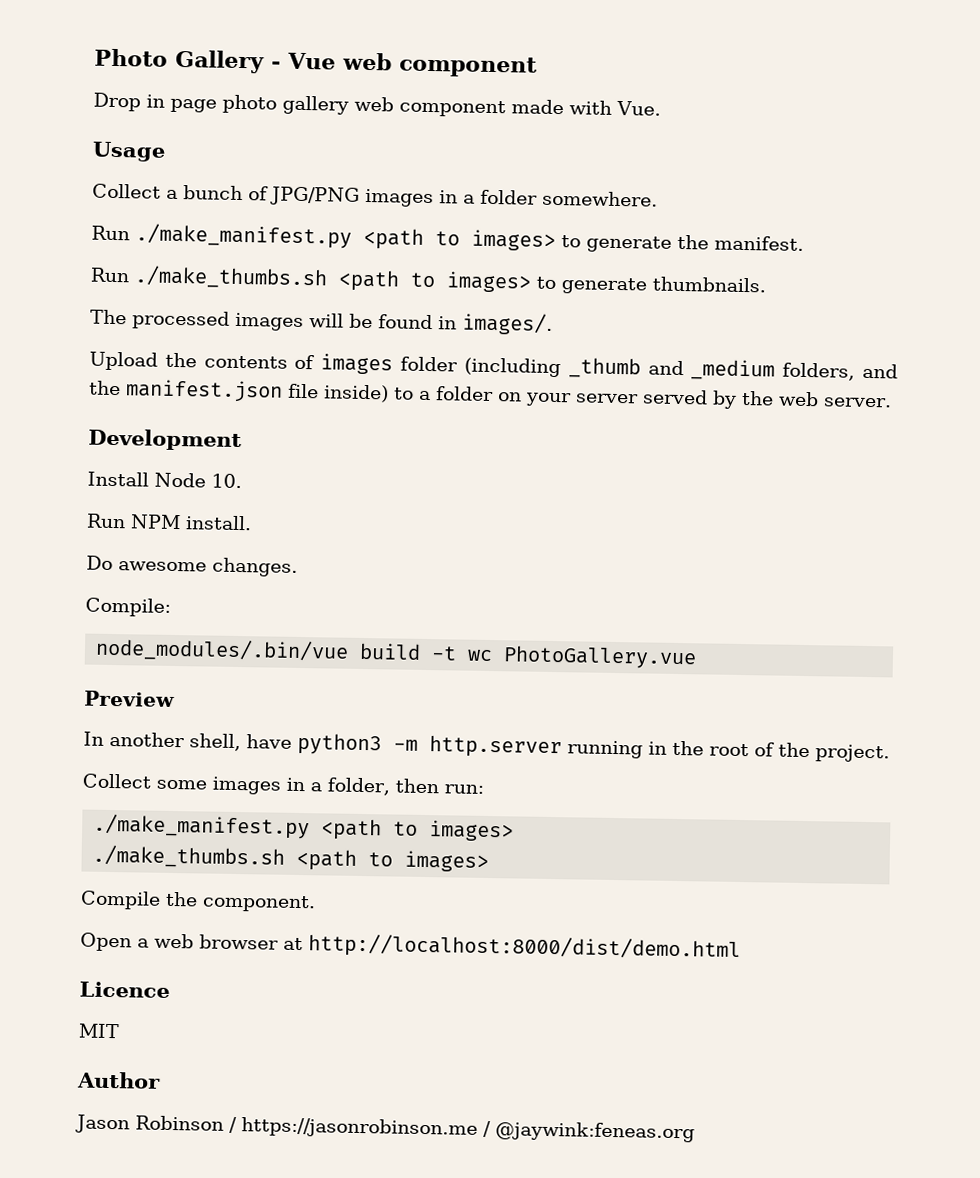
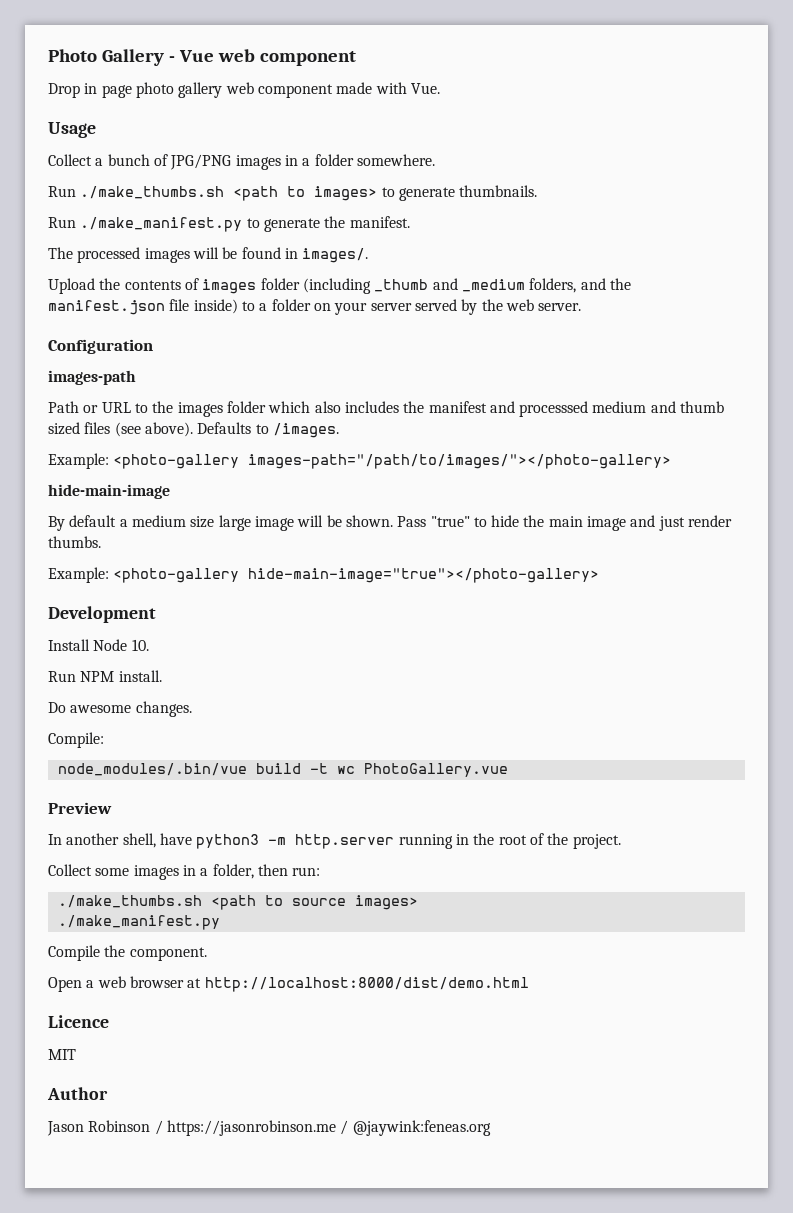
- Run ./make_manifest.py <path to images> to generate the manifest.
+ Run ./make_manifest.py to generate the manifest.
+ Configuration
+ images-path
+ Path or URL to the images folder which also includes the manifest and processsed medium and thumb sized files (see above). Defaults to /images.
+ Example: <photo-gallery images-path="/path/to/images/"></photo-gallery>
+ hide-main-image
+ By default a medium size large image will be shown. Pass "true" to hide the main image and just render thumbs.
+ Example: <photo-gallery hide-main-image="true"></photo-gallery>
  Collect some images in a folder, then run:
- ./make_manifest.py <path to images>
- ./make_thumbs.sh <path to images>
+ ./make_thumbs.sh <path to source images>
+ ./make_manifest.py

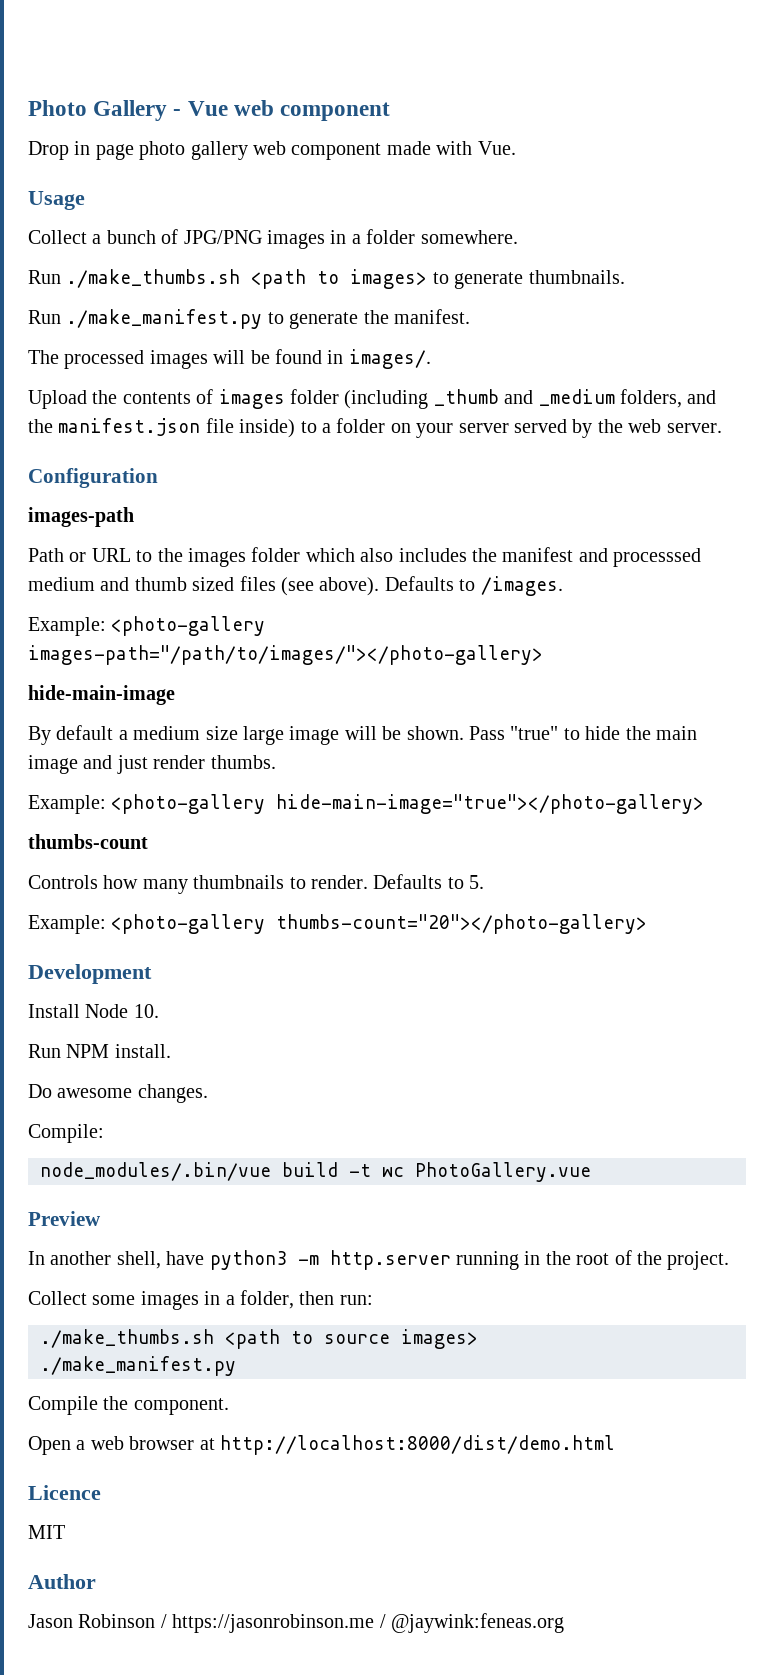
+ thumbs-count
+ Controls how many thumbnails to render. Defaults to 5.
+ Example: <photo-gallery thumbs-count="20"></photo-gallery>

